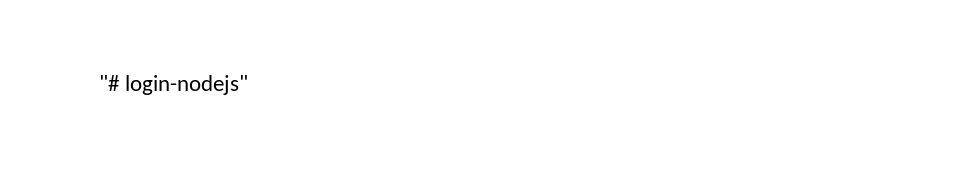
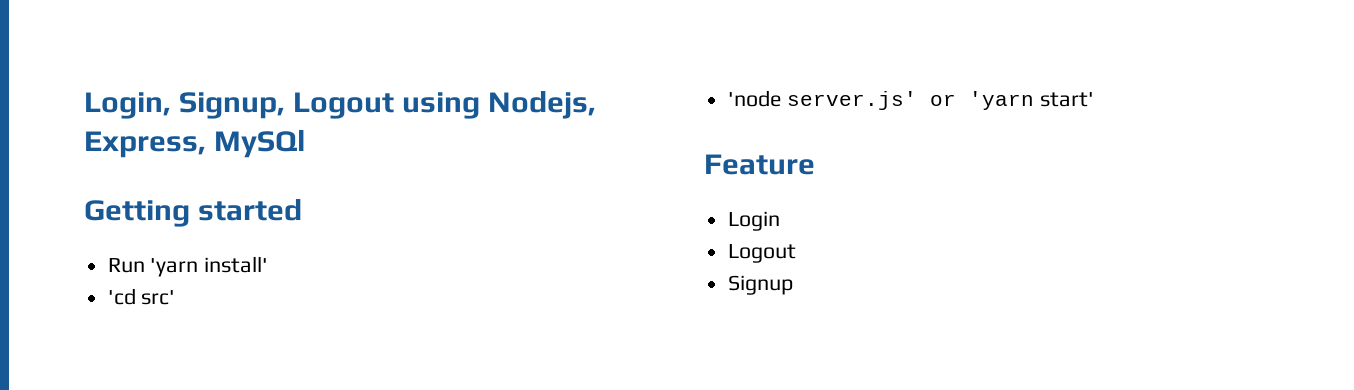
- "# login-nodejs"
+ Login, Signup, Logout using Nodejs, Express, MySQl
+ Getting started
+ Run 'yarn install'
+ 'cd src'
+ 'node server.js' or 'yarn start'
+ Feature
+ Login
+ Logout
+ Signup

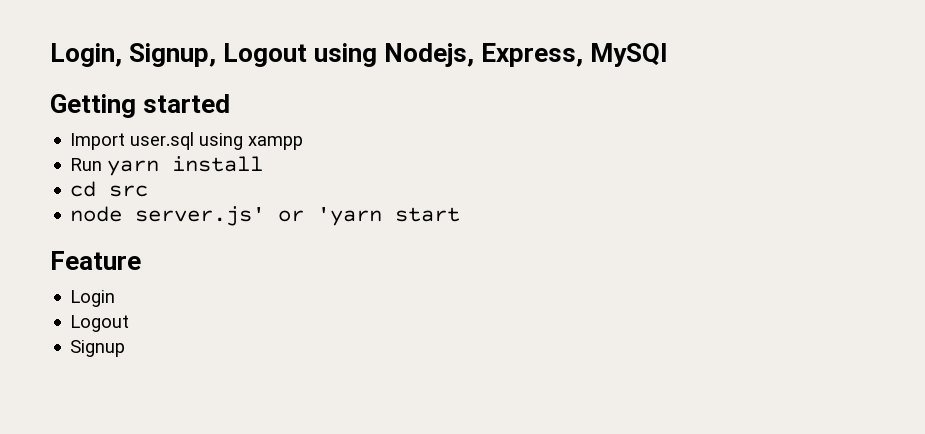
- Run 'yarn install'
- 'cd src'
- 'node server.js' or 'yarn start'
+ Import user.sql using xampp
+ Run yarn install
+ cd src
+ node server.js' or 'yarn start

